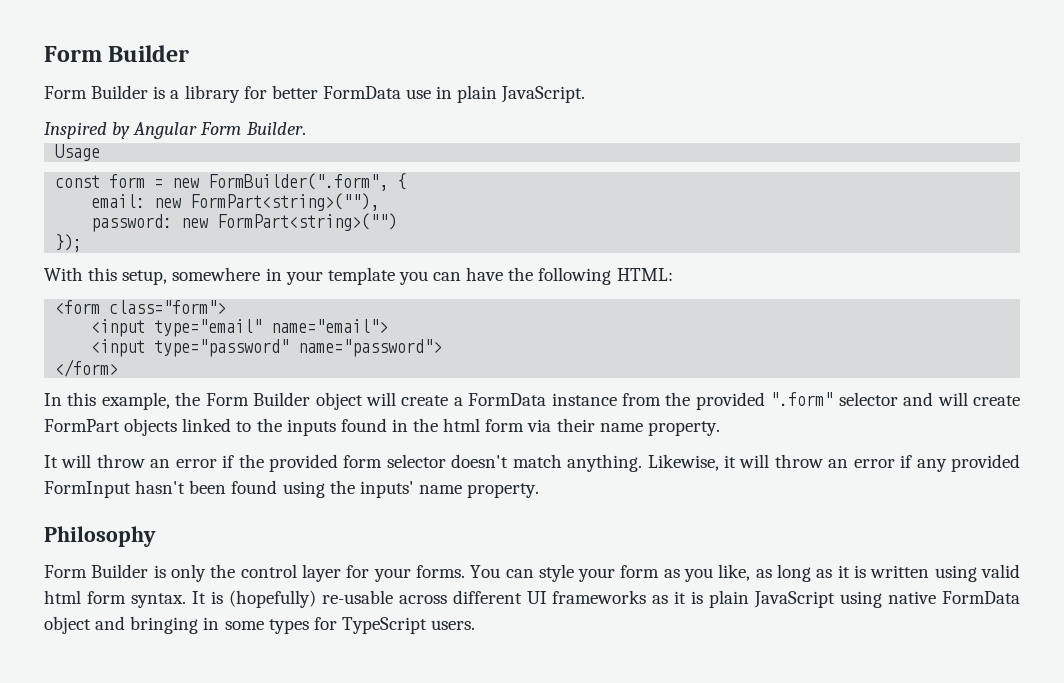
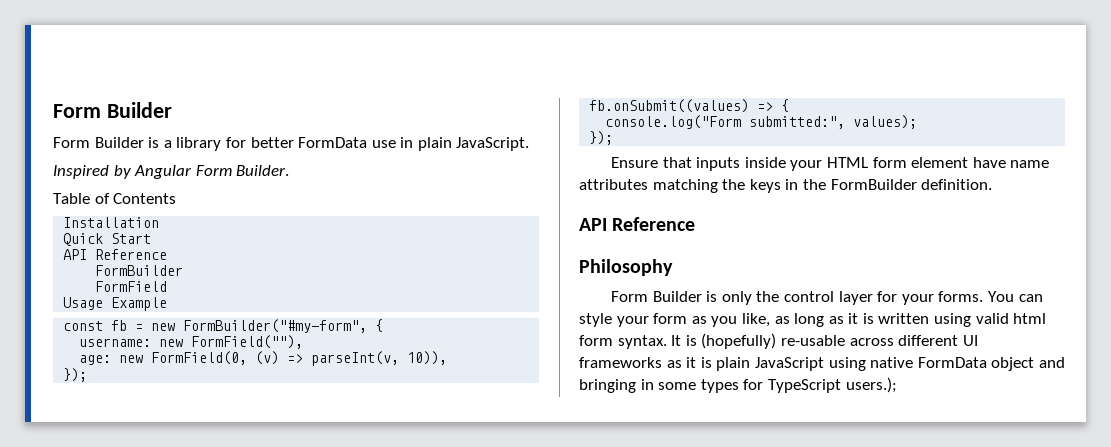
+ Table of Contents
+ Installation
+ Quick Start
+ API Reference
+ FormBuilder
+ FormField
- Usage
+ Usage Example
- const form = new FormBuilder(".form", {
- email: new FormPart<string>(""),
- password: new FormPart<string>("")
+ const fb = new FormBuilder("#my-form", {
+ username: new FormField(""),
+ age: new FormField(0, (v) => parseInt(v, 10)),
  });
- With this setup, somewhere in your template you can have the following HTML:
- <form class="form">
- <input type="email" name="email">
- <input type="password" name="password">
- </form>
- In this example, the Form Builder object will create a FormData instance from the provided ".form" selector and will create FormPart objects linked to the inputs found in the html form via their name property.
- It will throw an error if the provided form selector doesn't match anything. Likewise, it will throw an error if any provided FormInput hasn't been found using the inputs' name property.
+ fb.onSubmit((values) => {
+ console.log("Form submitted:", values);
+ });
+ Ensure that inputs inside your HTML form element have name attributes matching the keys in the FormBuilder definition.
+ API Reference
- It is (hopefully) re-usable across different UI frameworks as it is plain JavaScript using native FormData object and bringing in some types for TypeScript users.
+ It is (hopefully) re-usable across different UI frameworks as it is plain JavaScript using native FormData object and bringing in some types for TypeScript users.);

